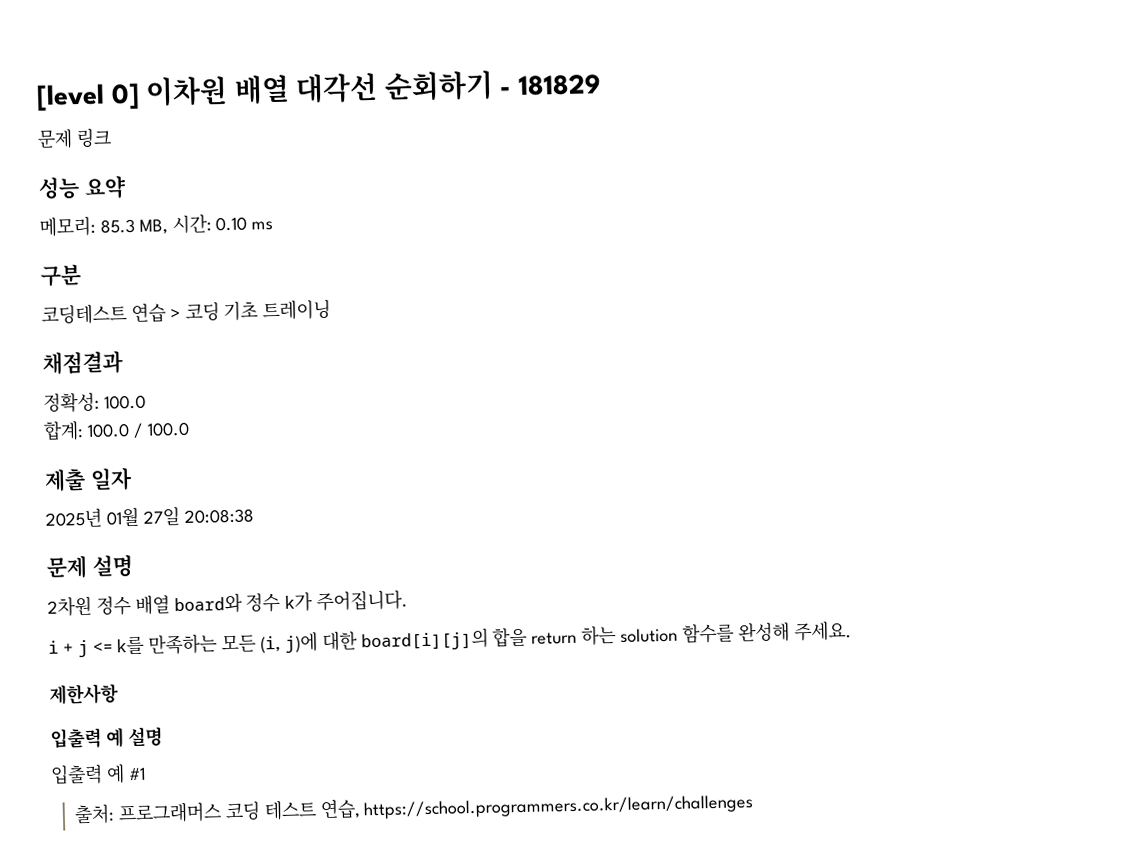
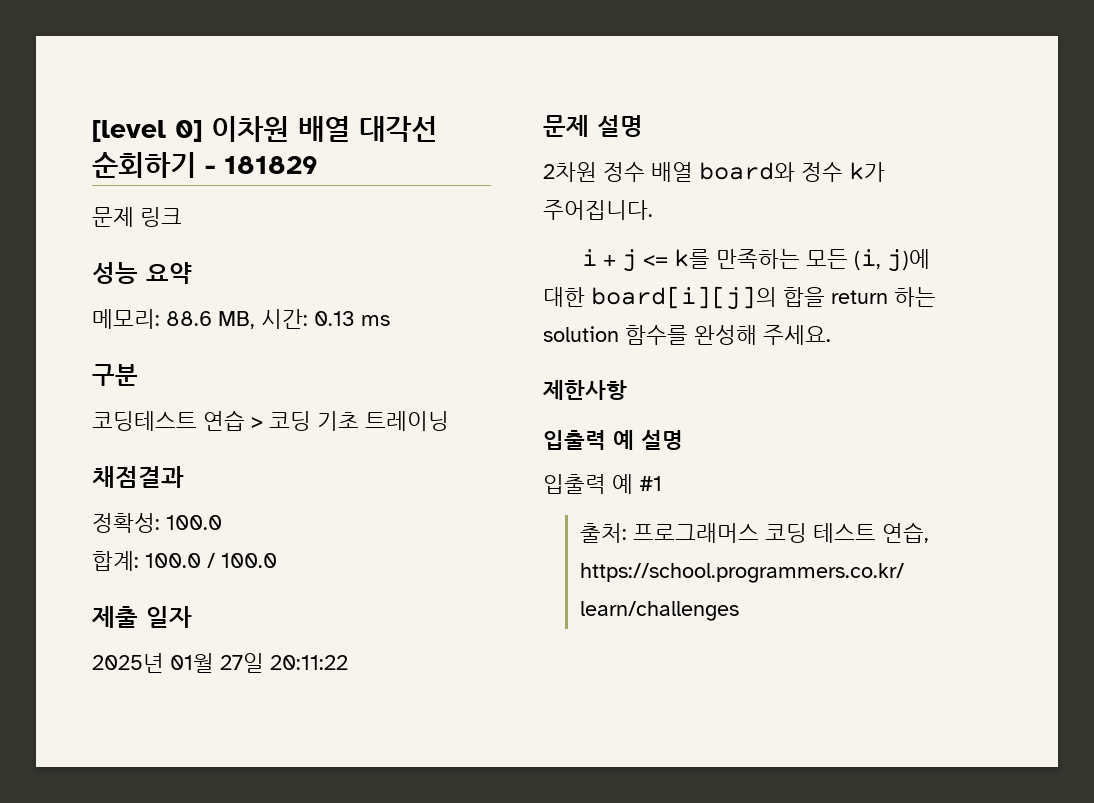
- 메모리: 85.3 MB, 시간: 0.10 ms
+ 메모리: 88.6 MB, 시간: 0.13 ms
- 2025년 01월 27일 20:08:38
+ 2025년 01월 27일 20:11:22

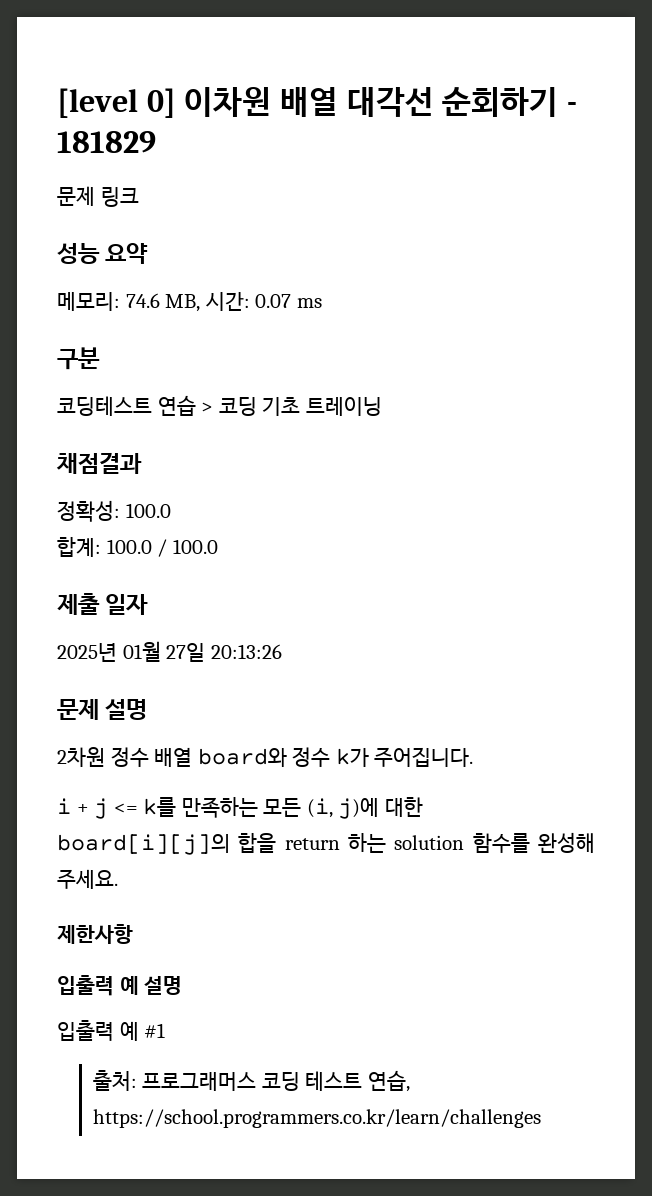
- 메모리: 88.6 MB, 시간: 0.13 ms
+ 메모리: 74.6 MB, 시간: 0.07 ms
- 2025년 01월 27일 20:11:22
+ 2025년 01월 27일 20:13:26

